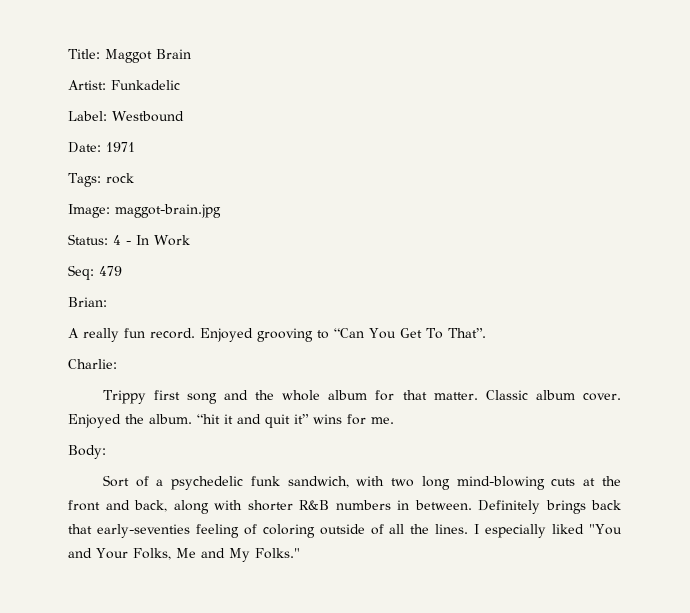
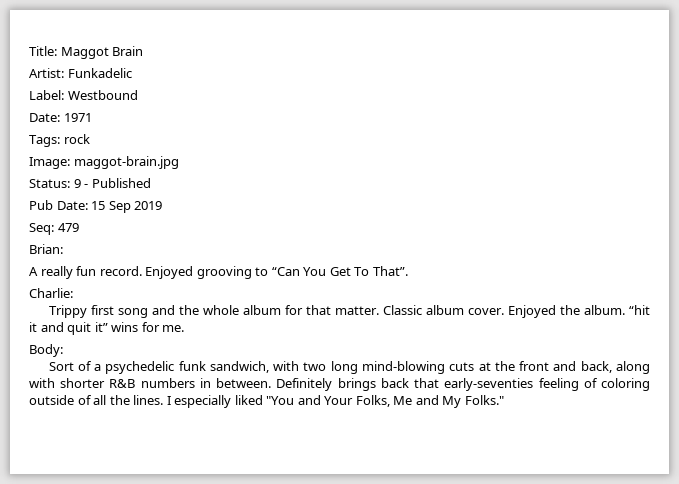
- Status: 4 - In Work
+ Status: 9 - Published
+ Pub Date: 15 Sep 2019

